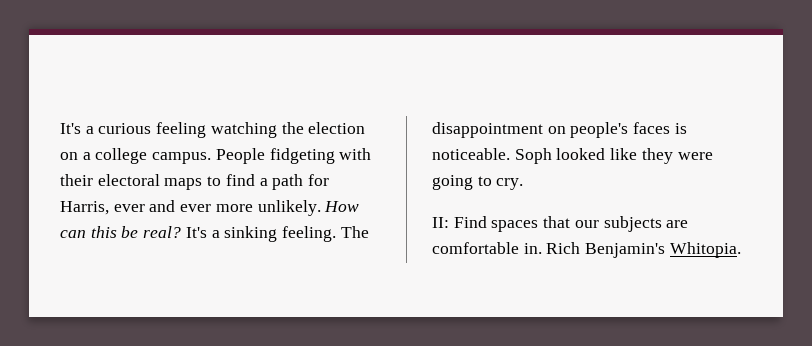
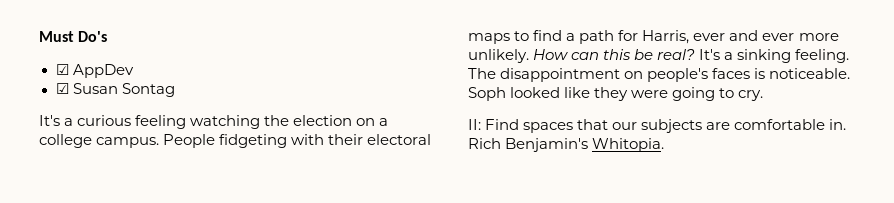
+ Must Do's
+ ☑ AppDev
+ ☑ Susan Sontag

